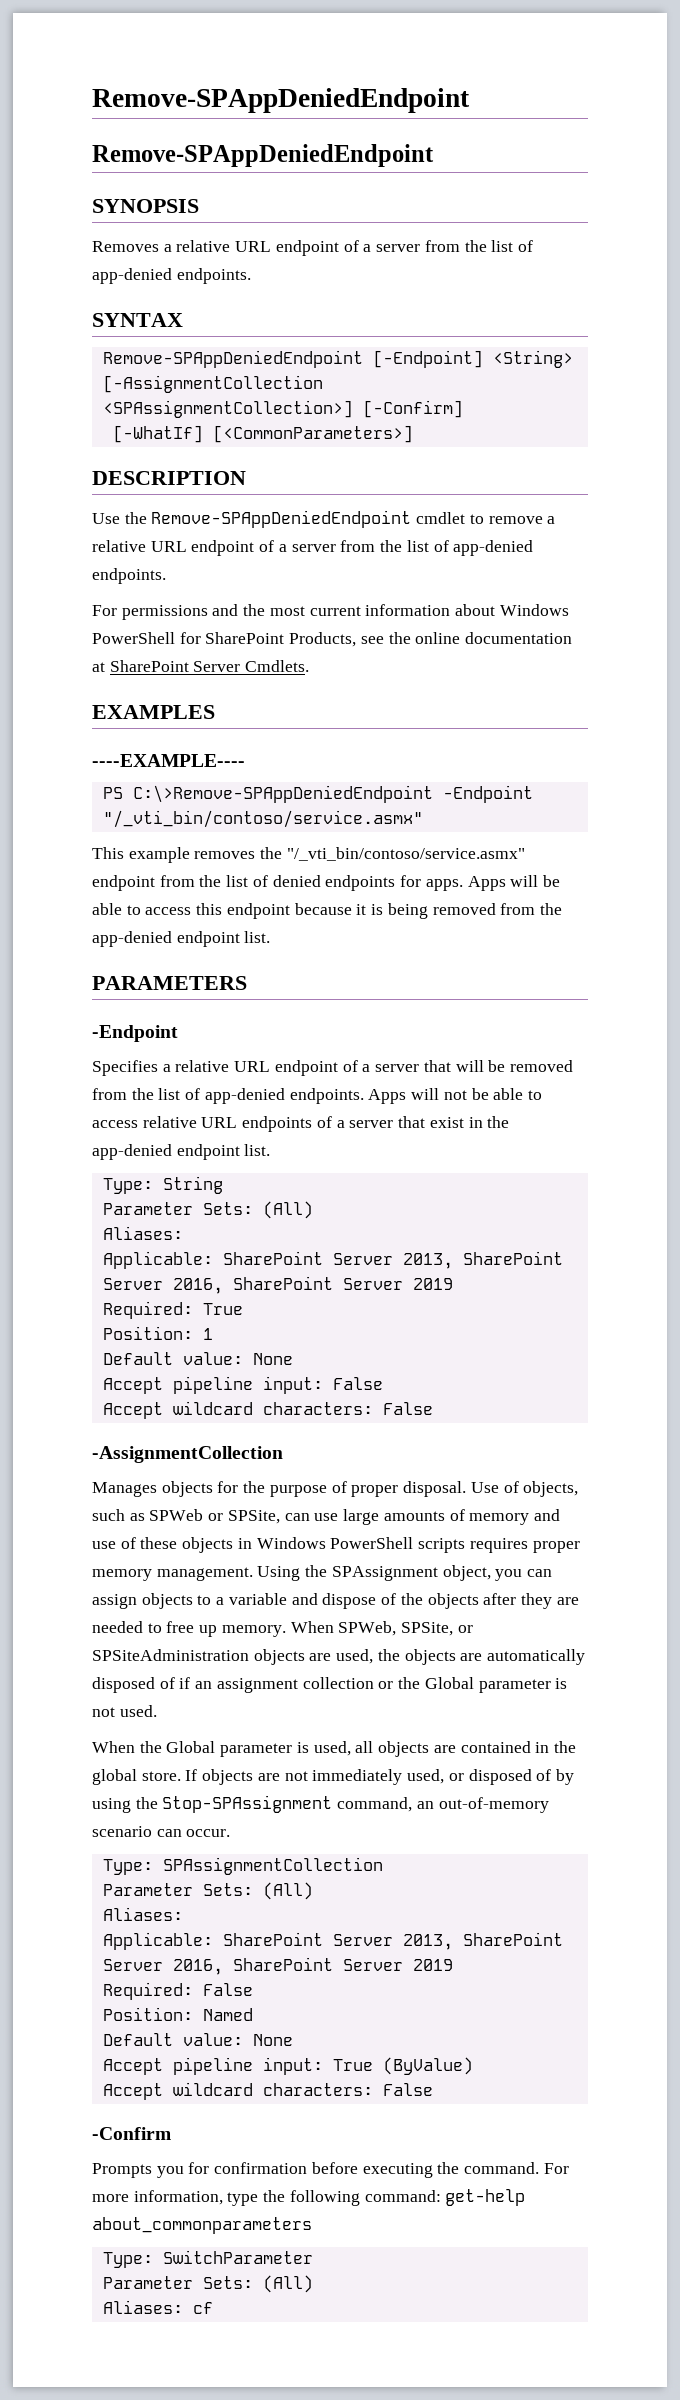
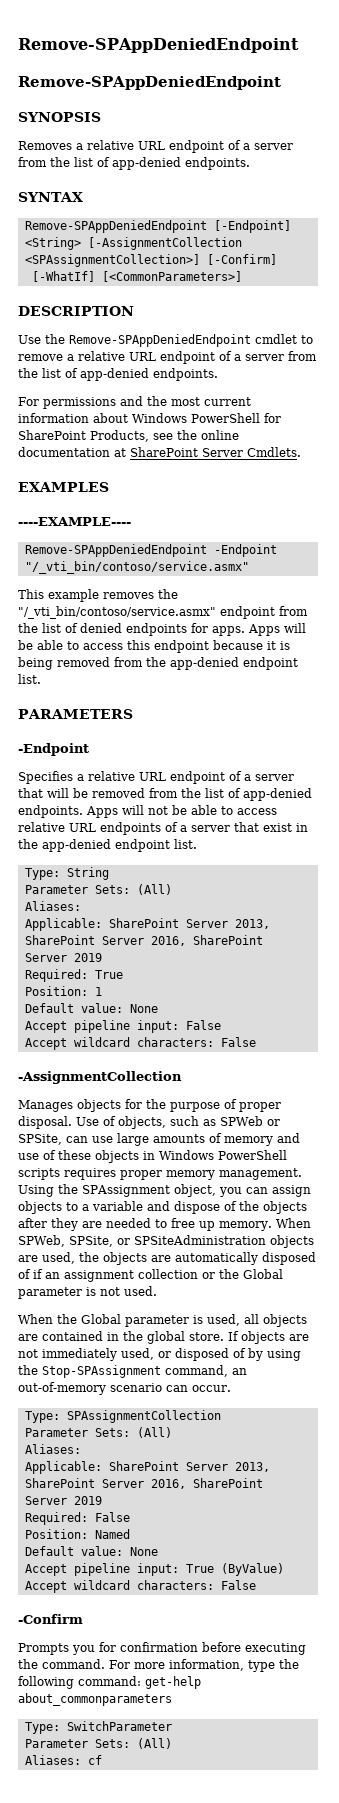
- PS C:\>Remove-SPAppDeniedEndpoint -Endpoint "/_vti_bin/contoso/service.asmx"
+ Remove-SPAppDeniedEndpoint -Endpoint "/_vti_bin/contoso/service.asmx"

